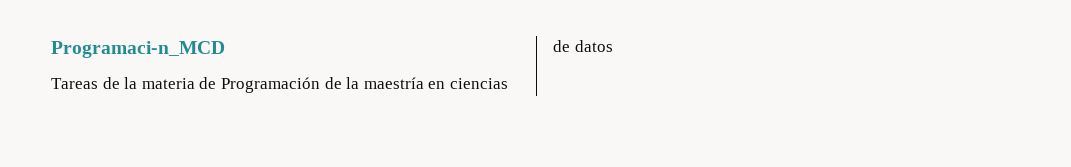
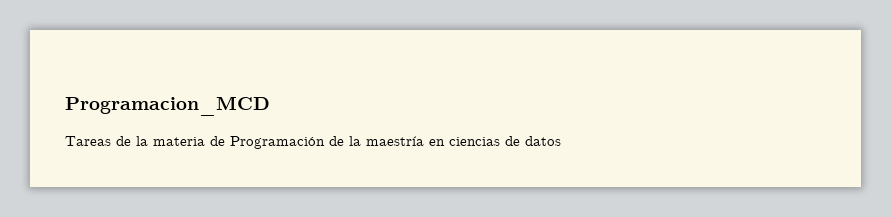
- Programaci-n_MCD
+ Programacion_MCD

